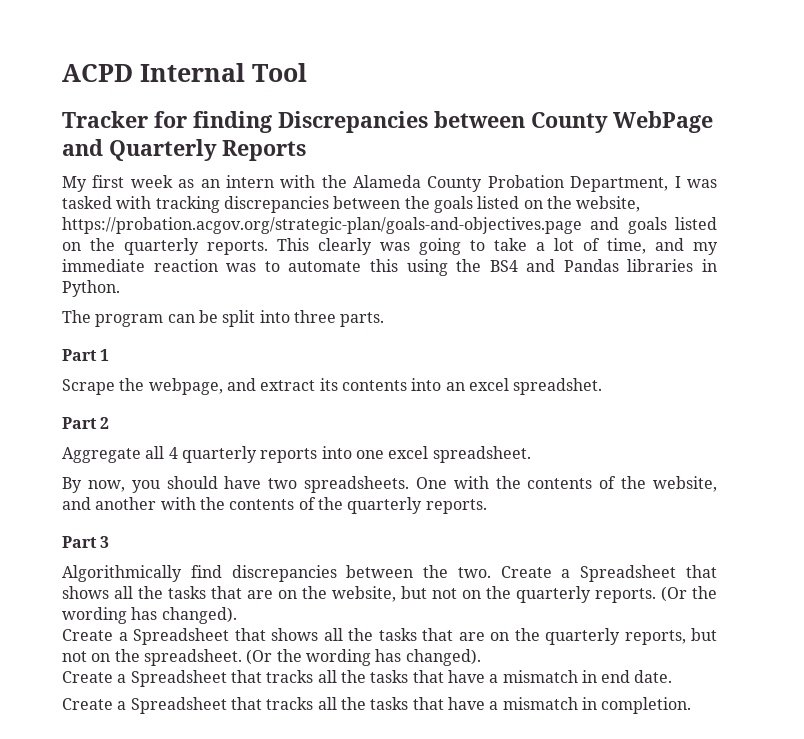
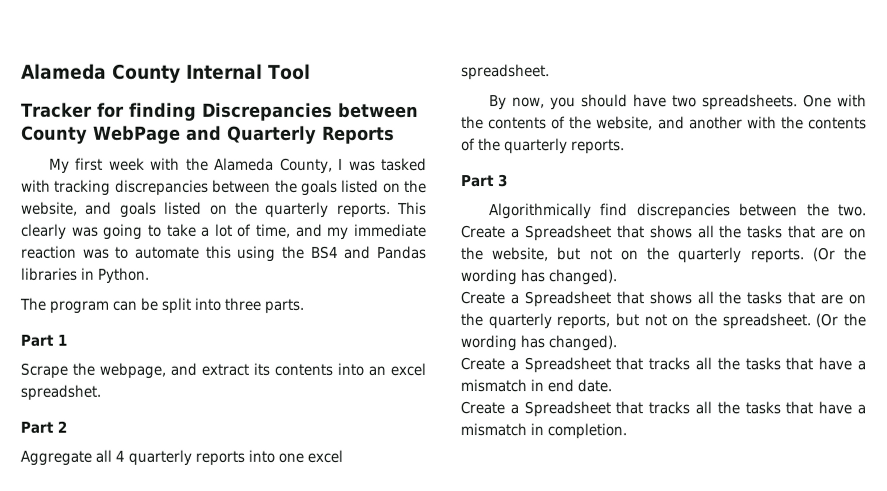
- ACPD Internal Tool
+ Alameda County Internal Tool
- My first week as an intern with the Alameda County Probation Department, I was tasked with tracking discrepancies between the goals listed on the website, https://probation.acgov.org/strategic-plan/goals-and-objectives.page and goals listed on the quarterly reports.
+ My first week with the Alameda County, I was tasked with tracking discrepancies between the goals listed on the website, and goals listed on the quarterly reports.

